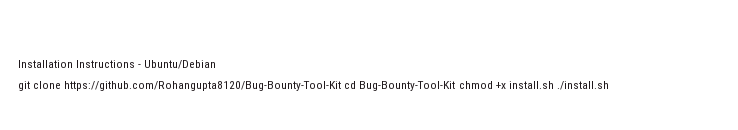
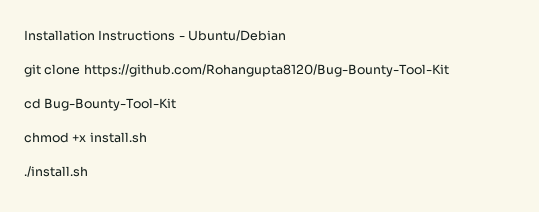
- git clone https://github.com/Rohangupta8120/Bug-Bounty-Tool-Kit cd Bug-Bounty-Tool-Kit chmod +x install.sh ./install.sh
+ git clone https://github.com/Rohangupta8120/Bug-Bounty-Tool-Kit
+ cd Bug-Bounty-Tool-Kit
+ chmod +x install.sh
+ ./install.sh

